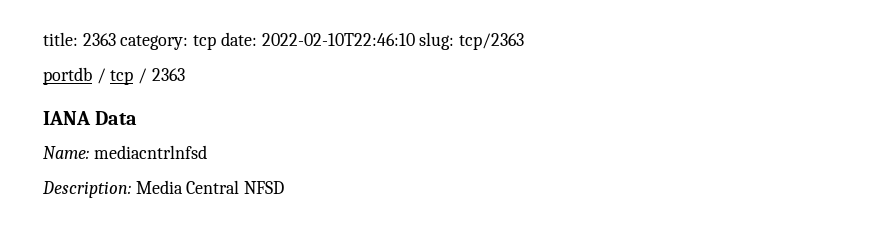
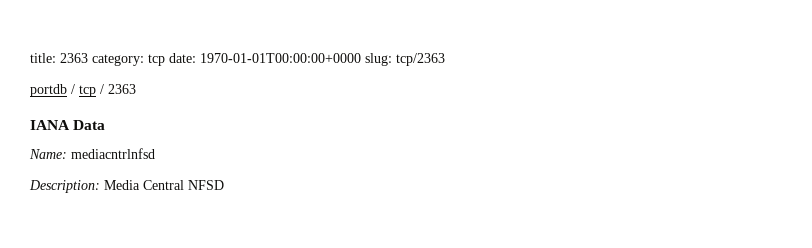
- title: 2363 category: tcp date: 2022-02-10T22:46:10 slug: tcp/2363
+ title: 2363 category: tcp date: 1970-01-01T00:00:00+0000 slug: tcp/2363

